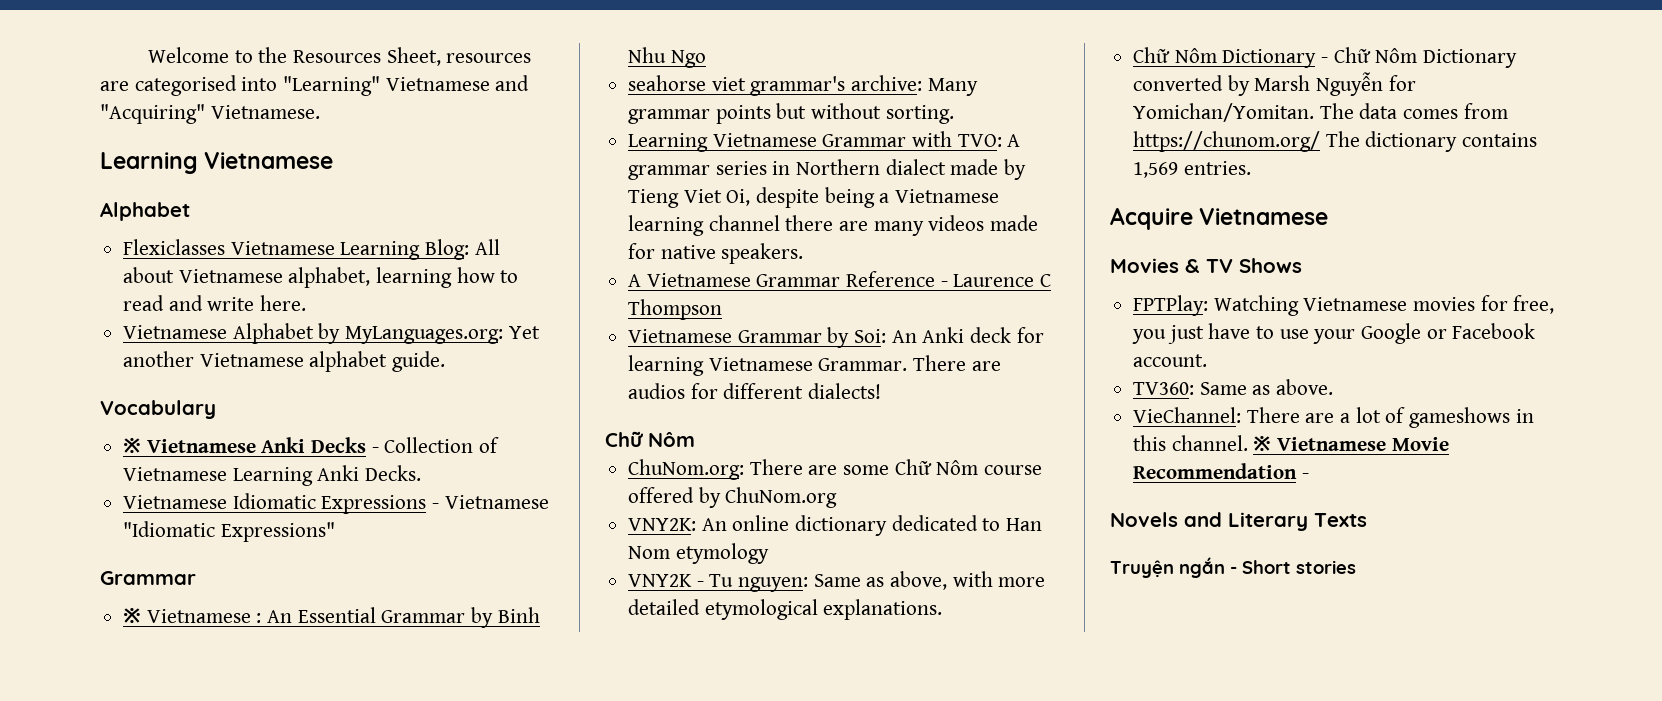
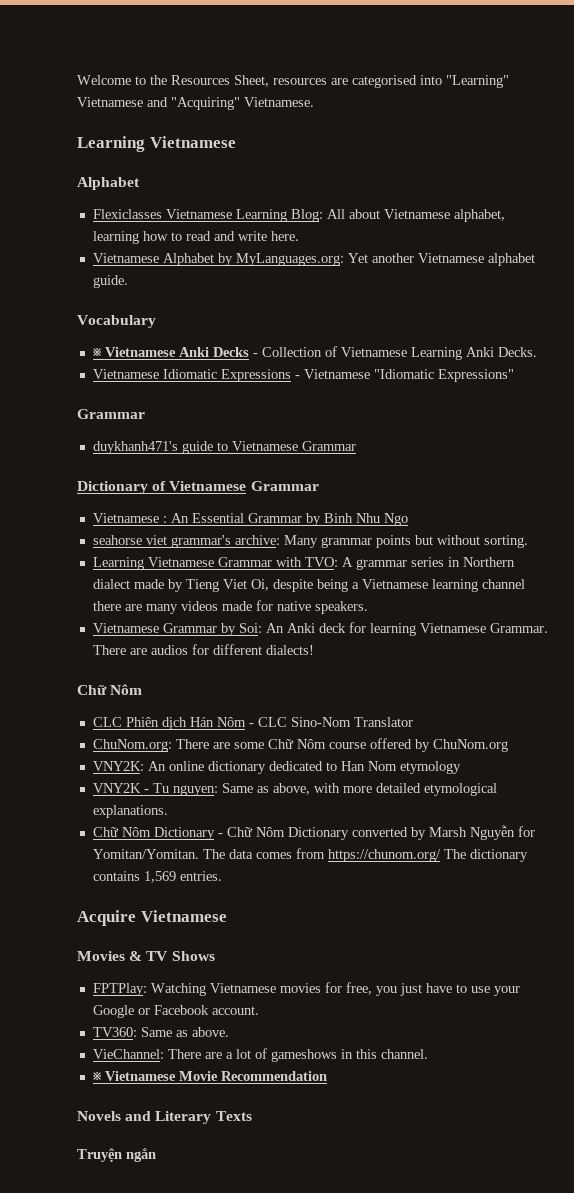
- ※ Vietnamese : An Essential Grammar by Binh Nhu Ngo
+ duykhanh471's guide to Vietnamese Grammar
+ Dictionary of Vietnamese Grammar
+ Vietnamese : An Essential Grammar by Binh Nhu Ngo
- A Vietnamese Grammar Reference - Laurence C Thompson
+ CLC Phiên dịch Hán Nôm - CLC Sino-Nom Translator
- Chữ Nôm Dictionary - Chữ Nôm Dictionary converted by Marsh Nguyễn for Yomichan/Yomitan.
+ Chữ Nôm Dictionary - Chữ Nôm Dictionary converted by Marsh Nguyễn for Yomitan/Yomitan.
- VieChannel: There are a lot of gameshows in this channel. ※ Vietnamese Movie Recommendation -
+ VieChannel: There are a lot of gameshows in this channel.
+ ※ Vietnamese Movie Recommendation
- Truyện ngắn - Short stories
+ Truyện ngắn

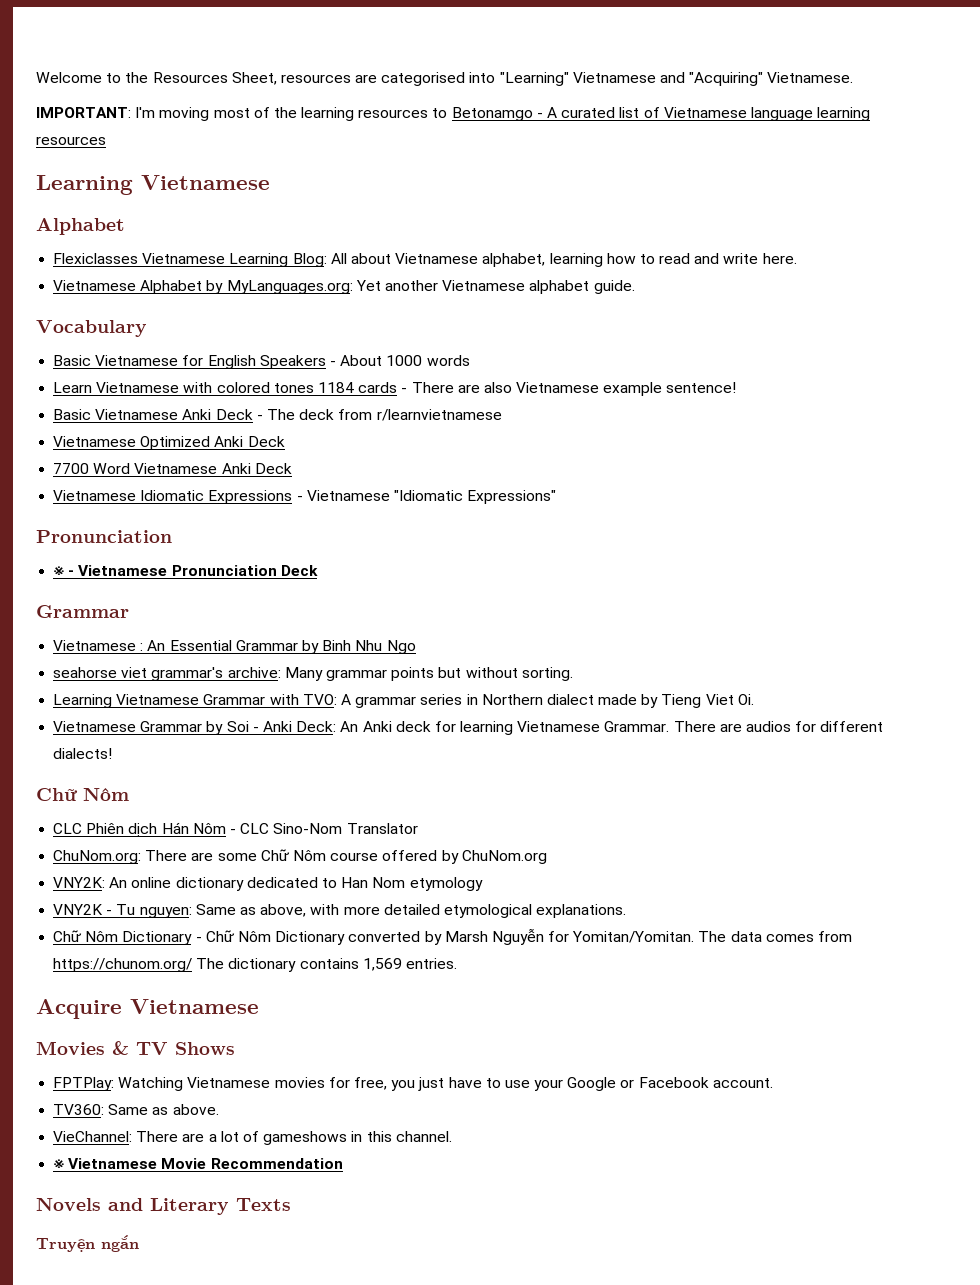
+ IMPORTANT: I'm moving most of the learning resources to Betonamgo - A curated list of Vietnamese language learning resources
- ※ Vietnamese Anki Decks - Collection of Vietnamese Learning Anki Decks.
+ Basic Vietnamese for English Speakers - About 1000 words
+ Learn Vietnamese with colored tones 1184 cards - There are also Vietnamese example sentence!
+ Basic Vietnamese Anki Deck - The deck from r/learnvietnamese
+ Vietnamese Optimized Anki Deck
+ 7700 Word Vietnamese Anki Deck
  Vietnamese Idiomatic Expressions - Vietnamese "Idiomatic Expressions"
+ Pronunciation
+ ※ - Vietnamese Pronunciation Deck
  Grammar
- duykhanh471's guide to Vietnamese Grammar
- Dictionary of Vietnamese Grammar
- Learning Vietnamese Grammar with TVO: A grammar series in Northern dialect made by Tieng Viet Oi, despite being a Vietnamese learning channel there are many videos made for native speakers.
+ Learning Vietnamese Grammar with TVO: A grammar series in Northern dialect made by Tieng Viet Oi.
- Vietnamese Grammar by Soi: An Anki deck for learning Vietnamese Grammar.
+ Vietnamese Grammar by Soi - Anki Deck: An Anki deck for learning Vietnamese Grammar.

